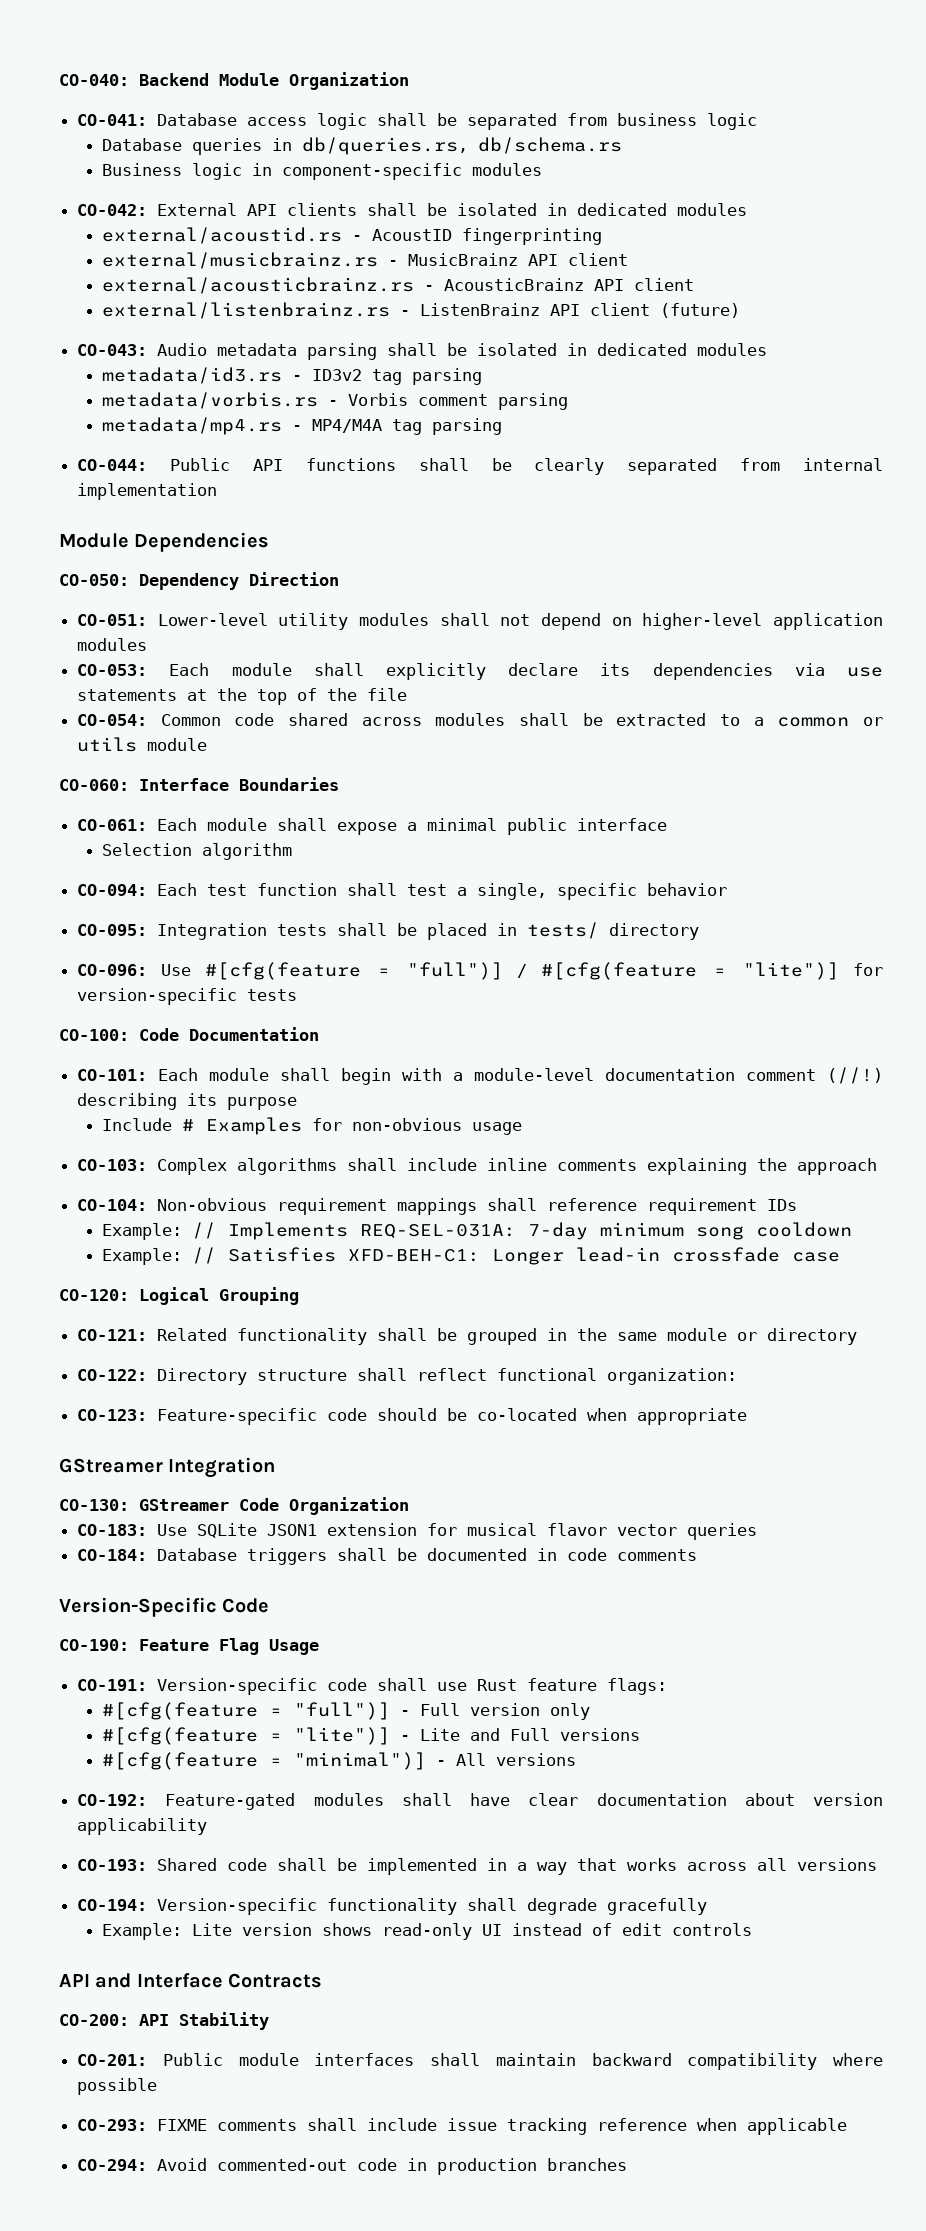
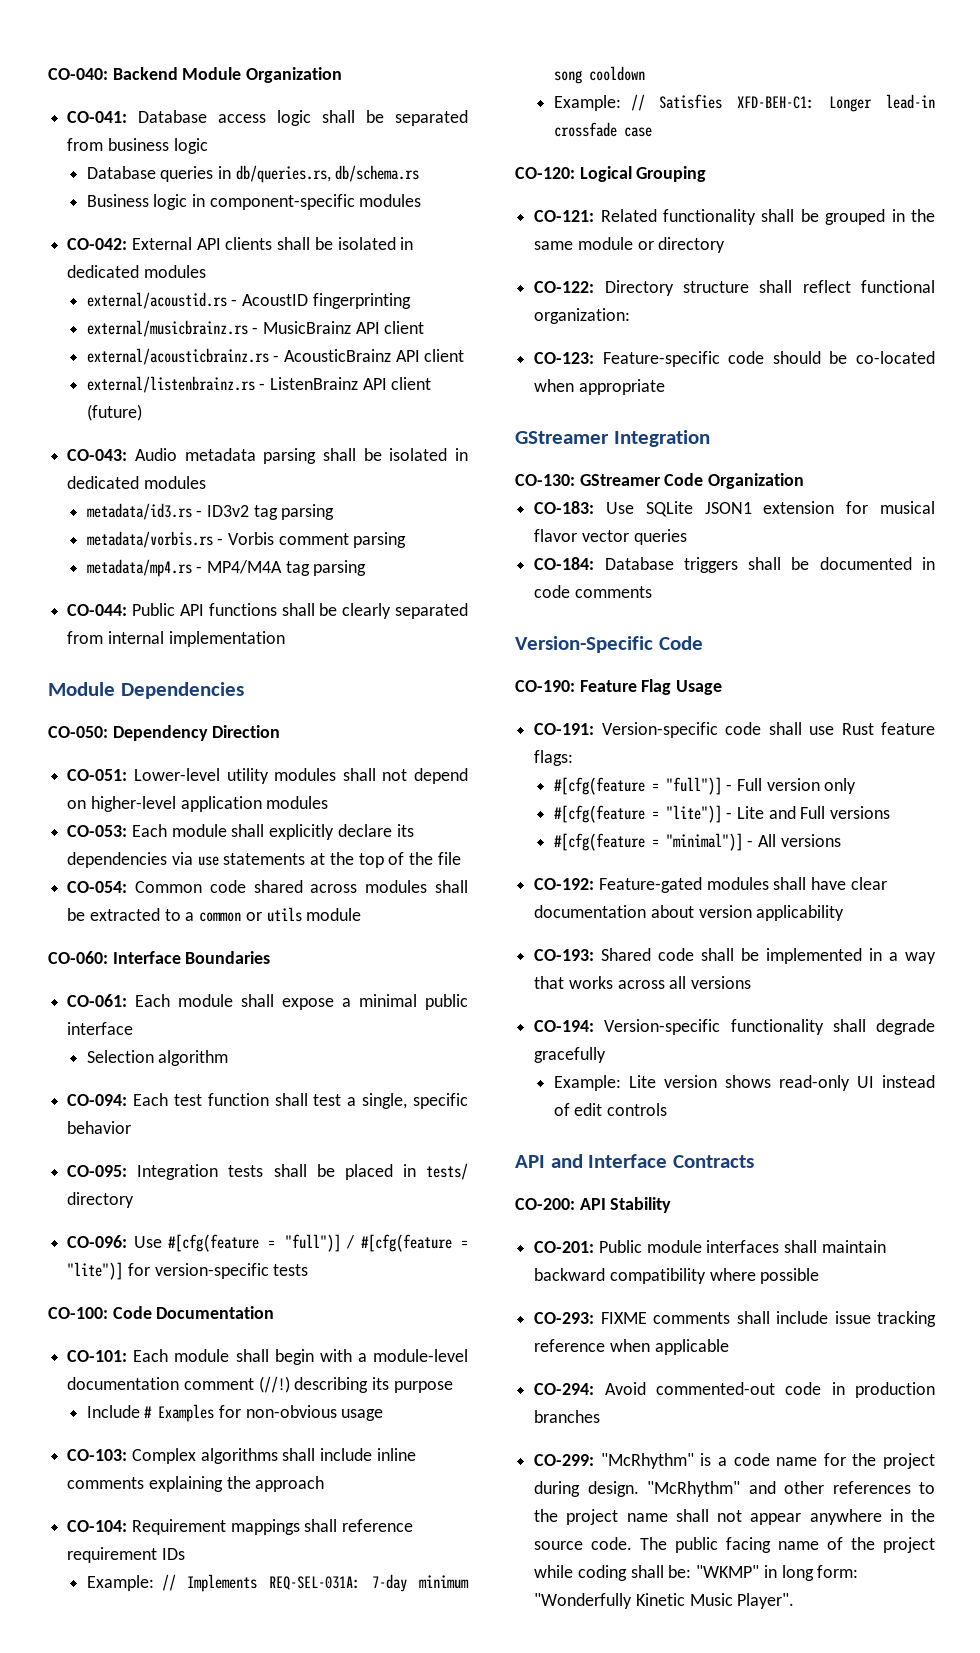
- CO-104: Non-obvious requirement mappings shall reference requirement IDs
+ CO-104: Requirement mappings shall reference requirement IDs
+ CO-299: "McRhythm" is a code name for the project during design. "McRhythm" and other references to the project name shall not appear anywhere in the source code. The public facing name of the project while coding shall be: "WKMP" in long form: "Wonderfully Kinetic Music Player".

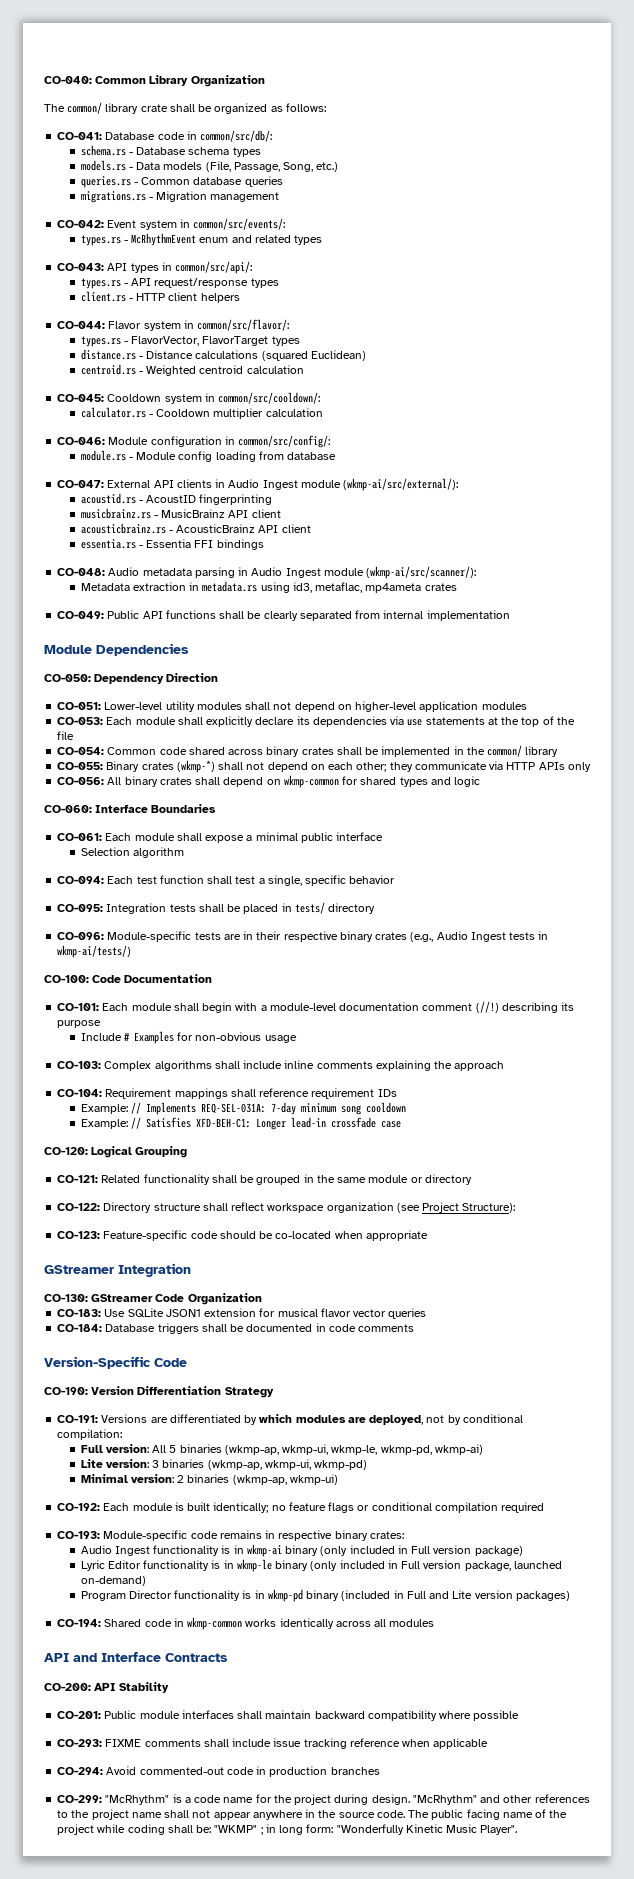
- CO-040: Backend Module Organization
- CO-041: Database access logic shall be separated from business logic
- Database queries in db/queries.rs, db/schema.rs
- Business logic in component-specific modules
- CO-042: External API clients shall be isolated in dedicated modules
- external/acoustid.rs - AcoustID fingerprinting
+ CO-040: Common Library Organization
+ The common/ library crate shall be organized as follows:
+ CO-041: Database code in common/src/db/:
+ schema.rs - Database schema types
+ models.rs - Data models (File, Passage, Song, etc.)
+ queries.rs - Common database queries
+ migrations.rs - Migration management
+ CO-042: Event system in common/src/events/:
+ types.rs - McRhythmEvent enum and related types
+ CO-043: API types in common/src/api/:
+ types.rs - API request/response types
+ client.rs - HTTP client helpers
+ CO-044: Flavor system in common/src/flavor/:
+ types.rs - FlavorVector, FlavorTarget types
+ distance.rs - Distance calculations (squared Euclidean)
+ centroid.rs - Weighted centroid calculation
+ CO-045: Cooldown system in common/src/cooldown/:
+ calculator.rs - Cooldown multiplier calculation
+ CO-046: Module configuration in common/src/config/:
+ module.rs - Module config loading from database
+ CO-047: External API clients in Audio Ingest module (wkmp-ai/src/external/):
+ acoustid.rs - AcoustID fingerprinting
- external/musicbrainz.rs - MusicBrainz API client
+ musicbrainz.rs - MusicBrainz API client
- external/acousticbrainz.rs - AcousticBrainz API client
+ acousticbrainz.rs - AcousticBrainz API client
- external/listenbrainz.rs - ListenBrainz API client (future)
- CO-043: Audio metadata parsing shall be isolated in dedicated modules
- metadata/id3.rs - ID3v2 tag parsing
- metadata/vorbis.rs - Vorbis comment parsing
- metadata/mp4.rs - MP4/M4A tag parsing
- CO-044: Public API functions shall be clearly separated from internal implementation
+ essentia.rs - Essentia FFI bindings
+ CO-048: Audio metadata parsing in Audio Ingest module (wkmp-ai/src/scanner/):
+ Metadata extraction in metadata.rs using id3, metaflac, mp4ameta crates
+ CO-049: Public API functions shall be clearly separated from internal implementation
- CO-054: Common code shared across modules shall be extracted to a common or utils module
+ CO-054: Common code shared across binary crates shall be implemented in the common/ library
+ CO-055: Binary crates (wkmp-*) shall not depend on each other; they communicate via HTTP APIs only
+ CO-056: All binary crates shall depend on wkmp-common for shared types and logic
- CO-096: Use #[cfg(feature = "full")] / #[cfg(feature = "lite")] for version-specific tests
+ CO-096: Module-specific tests are in their respective binary crates (e.g., Audio Ingest tests in wkmp-ai/tests/)
- CO-122: Directory structure shall reflect functional organization:
+ CO-122: Directory structure shall reflect workspace organization (see Project Structure):
- CO-190: Feature Flag Usage
- CO-191: Version-specific code shall use Rust feature flags:
- #[cfg(feature = "full")] - Full version only
- #[cfg(feature = "lite")] - Lite and Full versions
- #[cfg(feature = "minimal")] - All versions
- CO-192: Feature-gated modules shall have clear documentation about version applicability
- CO-193: Shared code shall be implemented in a way that works across all versions
- CO-194: Version-specific functionality shall degrade gracefully
- Example: Lite version shows read-only UI instead of edit controls
+ CO-190: Version Differentiation Strategy
+ CO-191: Versions are differentiated by which modules are deployed, not by conditional compilation:
+ Full version: All 5 binaries (wkmp-ap, wkmp-ui, wkmp-le, wkmp-pd, wkmp-ai)
+ Lite version: 3 binaries (wkmp-ap, wkmp-ui, wkmp-pd)
+ Minimal version: 2 binaries (wkmp-ap, wkmp-ui)
+ CO-192: Each module is built identically; no feature flags or conditional compilation required
+ CO-193: Module-specific code remains in respective binary crates:
+ Audio Ingest functionality is in wkmp-ai binary (only included in Full version package)
+ Lyric Editor functionality is in wkmp-le binary (only included in Full version package, launched on-demand)
+ Program Director functionality is in wkmp-pd binary (included in Full and Lite version packages)
+ CO-194: Shared code in wkmp-common works identically across all modules
- The public facing name of the project while coding shall be: "WKMP" in long form: "Wonderfully Kinetic Music Player".
+ The public facing name of the project while coding shall be: "WKMP" ; in long form: "Wonderfully Kinetic Music Player".

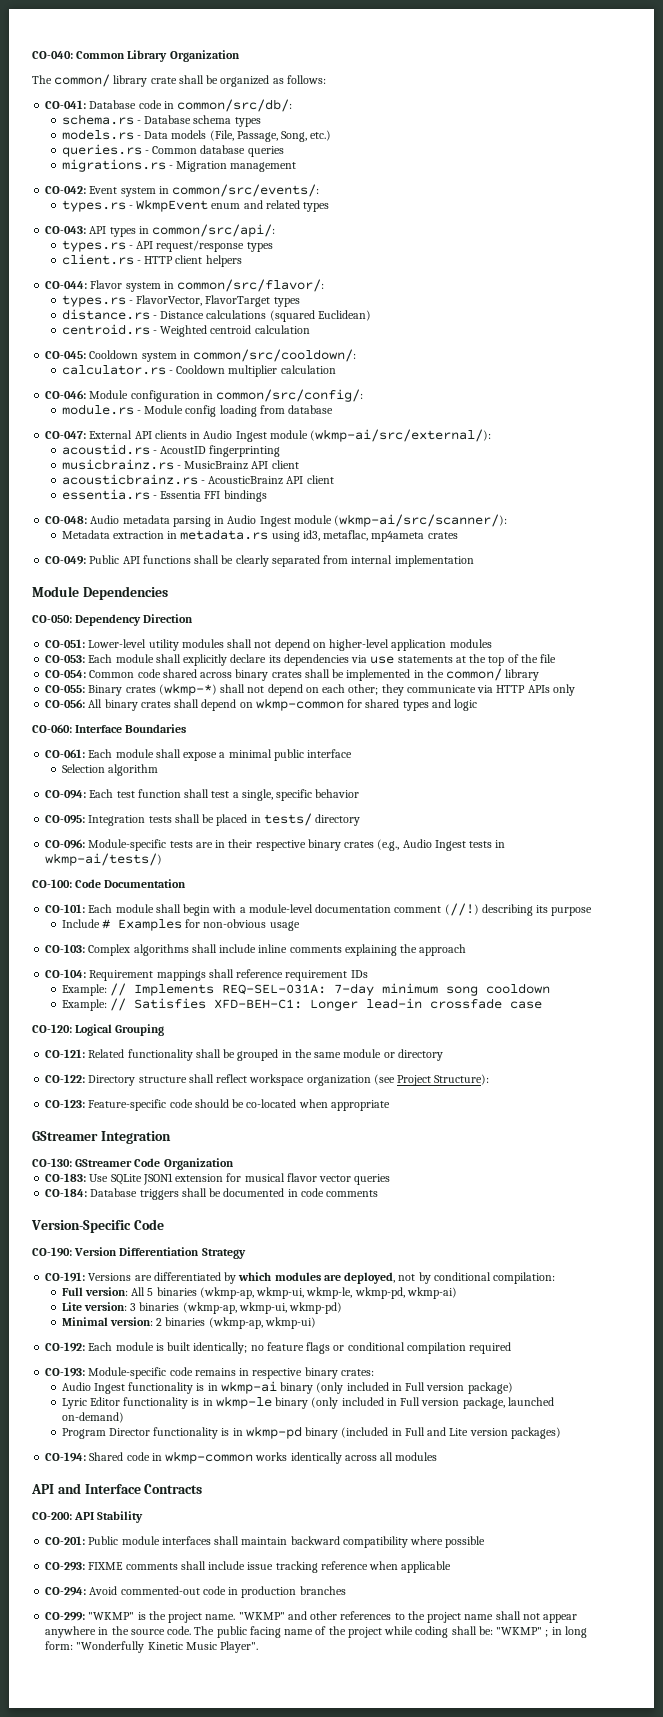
- types.rs - McRhythmEvent enum and related types
+ types.rs - WkmpEvent enum and related types
- CO-299: "McRhythm" is a code name for the project during design. "McRhythm" and other references to the project name shall not appear anywhere in the source code.
+ CO-299: "WKMP" is the project name. "WKMP" and other references to the project name shall not appear anywhere in the source code.

